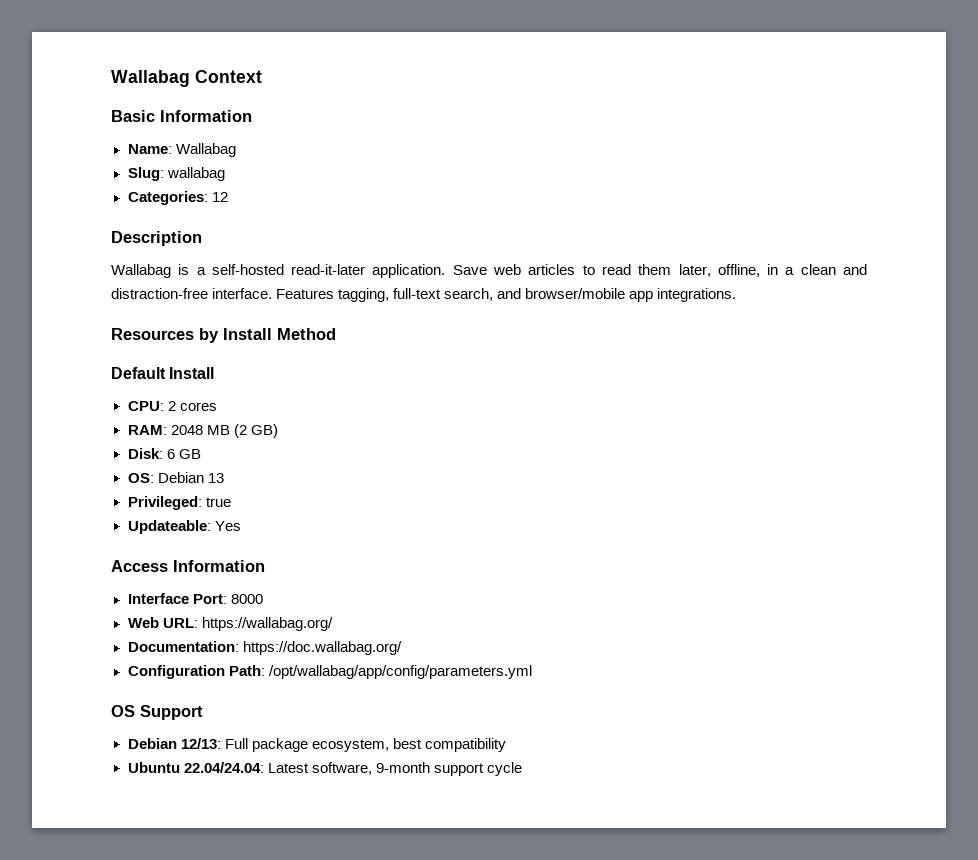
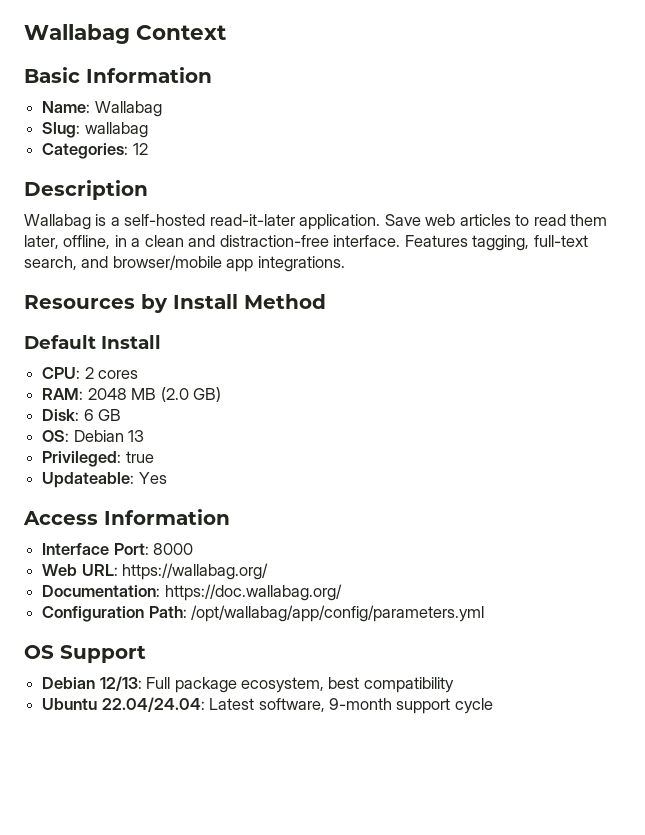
- RAM: 2048 MB (2 GB)
+ RAM: 2048 MB (2.0 GB)

